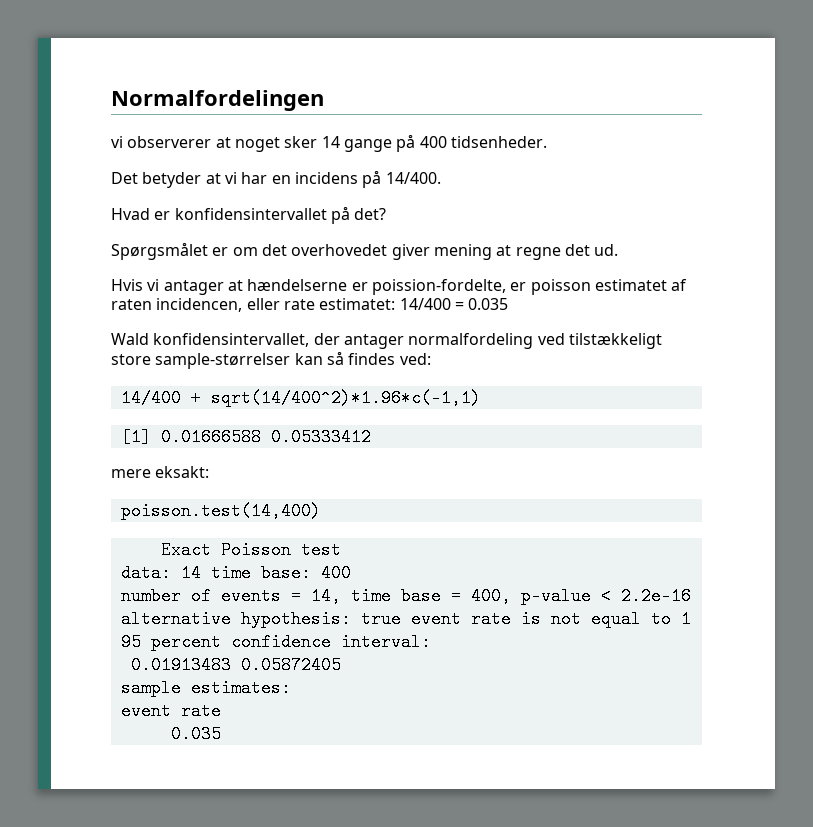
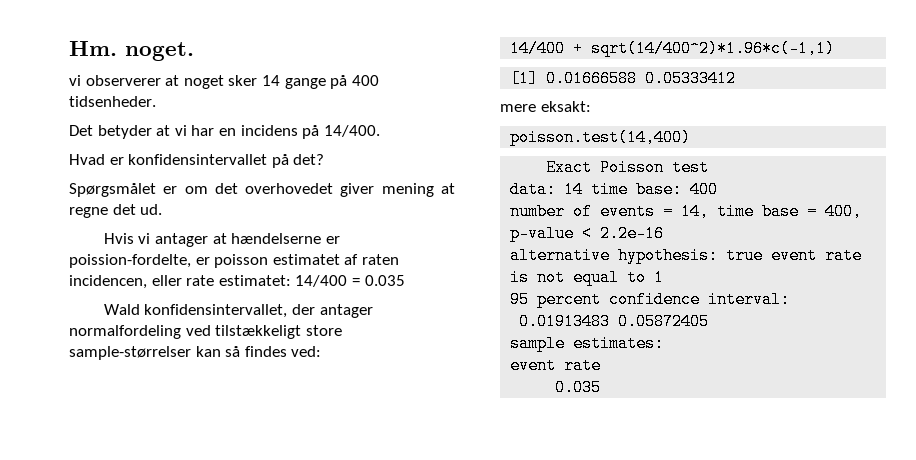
- Normalfordelingen
+ Hm. noget.

